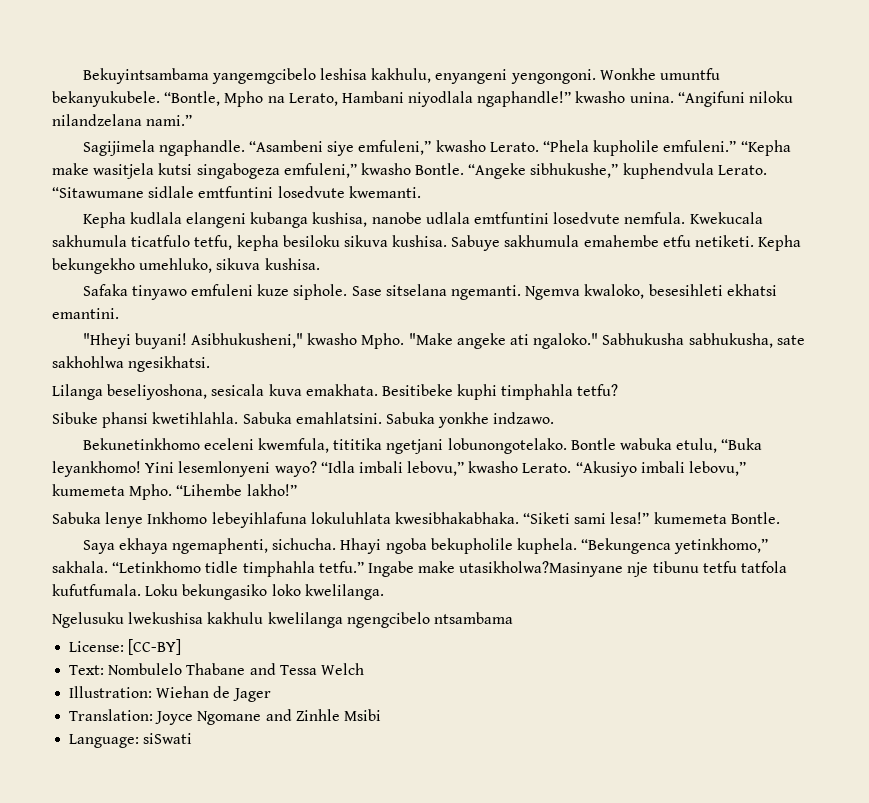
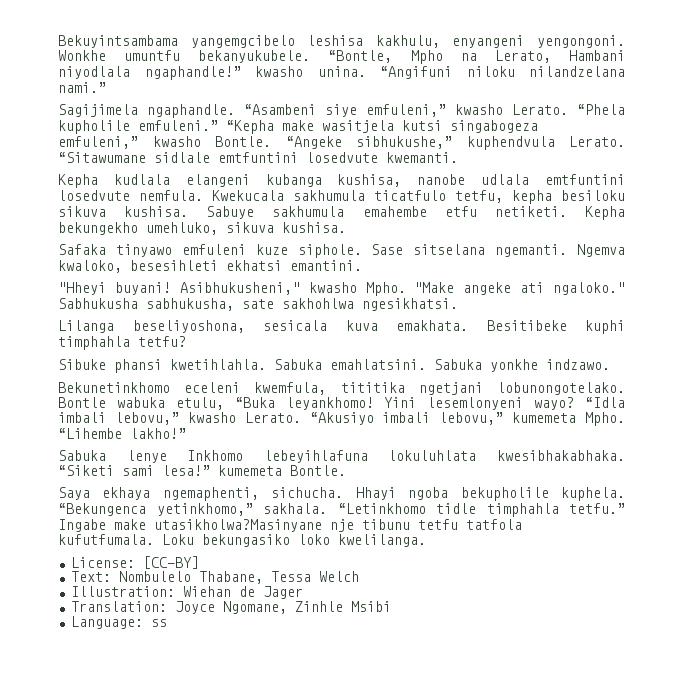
- Ngelusuku lwekushisa kakhulu kwelilanga ngengcibelo ntsambama
- Text: Nombulelo Thabane and Tessa Welch
+ Text: Nombulelo Thabane, Tessa Welch
- Translation: Joyce Ngomane and Zinhle Msibi
+ Translation: Joyce Ngomane, Zinhle Msibi
- Language: siSwati
+ Language: ss

